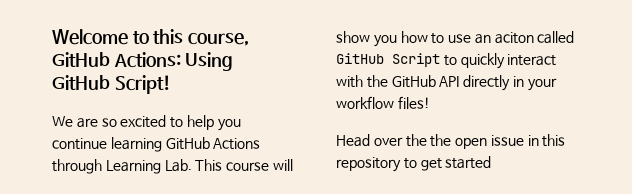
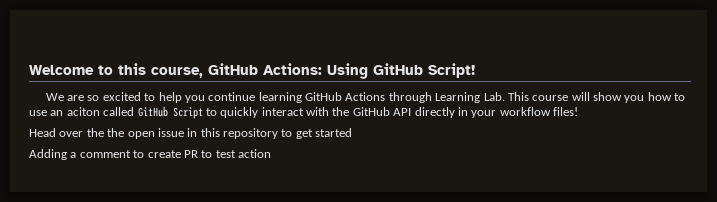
+ Adding a comment to create PR to test action

